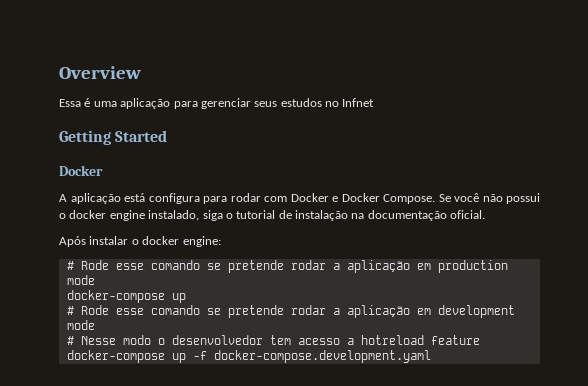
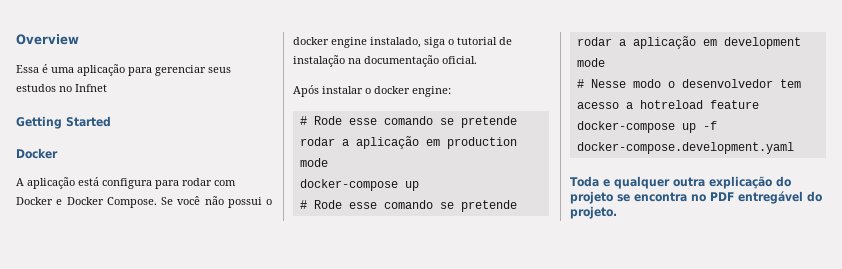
+ Toda e qualquer outra explicação do projeto se encontra no PDF entregável do projeto.

